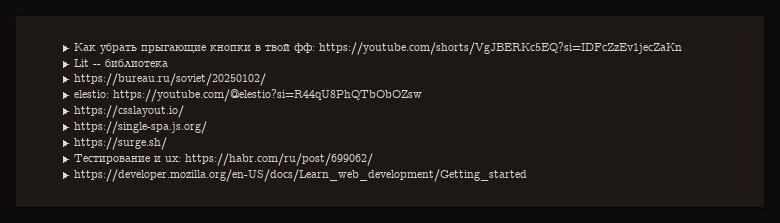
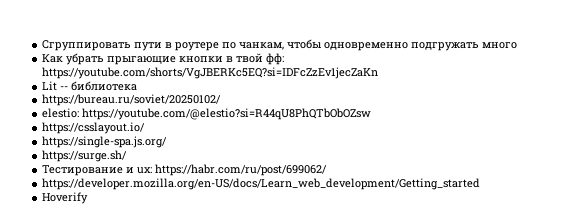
+ Сгруппировать пути в роутере по чанкам, чтобы одновременно подгружать много
+ Hoverify

